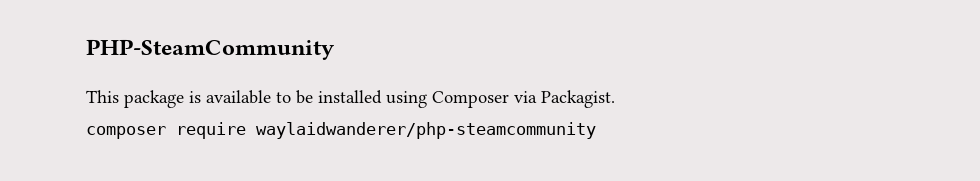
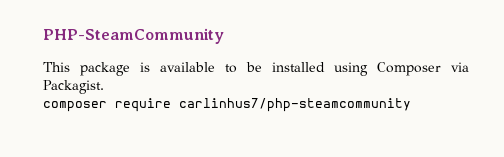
- composer require waylaidwanderer/php-steamcommunity
+ composer require carlinhus7/php-steamcommunity

